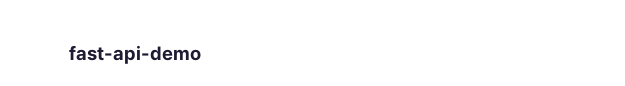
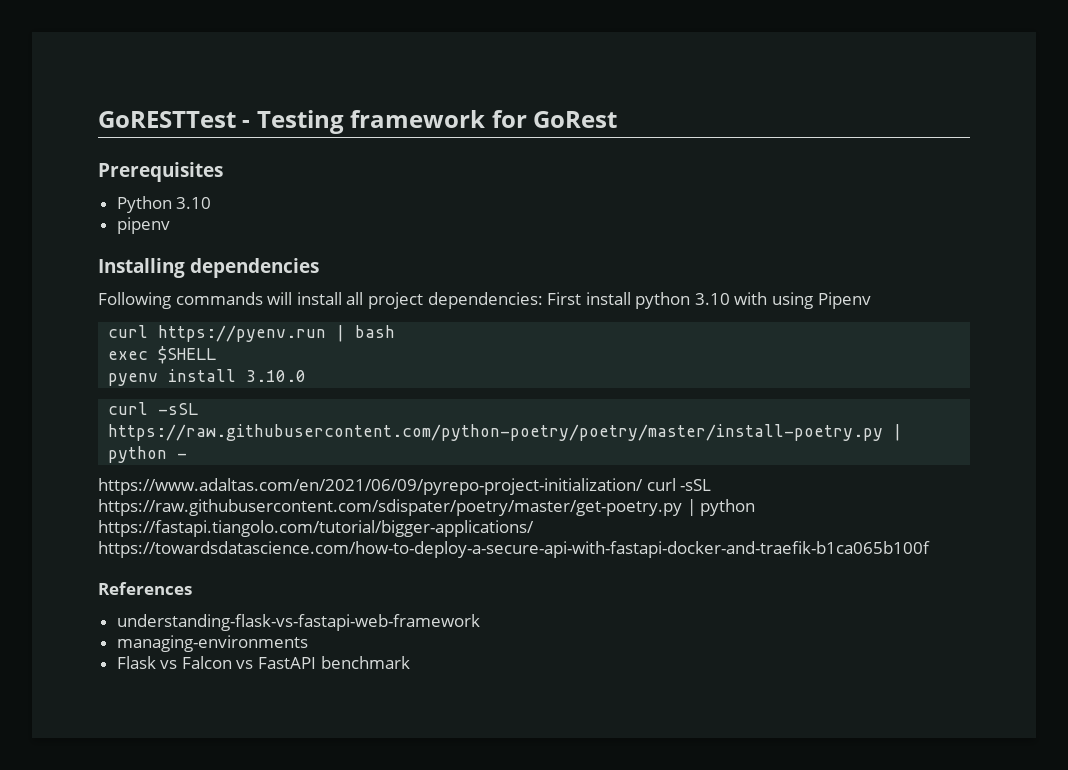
- fast-api-demo
+ GoRESTTest - Testing framework for GoRest
+ Prerequisites
+ Python 3.10
+ pipenv
+ Installing dependencies
+ Following commands will install all project dependencies: First install python 3.10 with using Pipenv
+ curl https://pyenv.run | bash
+ exec $SHELL
+ pyenv install 3.10.0
+ curl -sSL https://raw.githubusercontent.com/python-poetry/poetry/master/install-poetry.py | python -
+ https://www.adaltas.com/en/2021/06/09/pyrepo-project-initialization/ curl -sSL https://raw.githubusercontent.com/sdispater/poetry/master/get-poetry.py | python https://fastapi.tiangolo.com/tutorial/bigger-applications/ https://towardsdatascience.com/how-to-deploy-a-secure-api-with-fastapi-docker-and-traefik-b1ca065b100f
+ References
+ understanding-flask-vs-fastapi-web-framework
+ managing-environments
+ Flask vs Falcon vs FastAPI benchmark

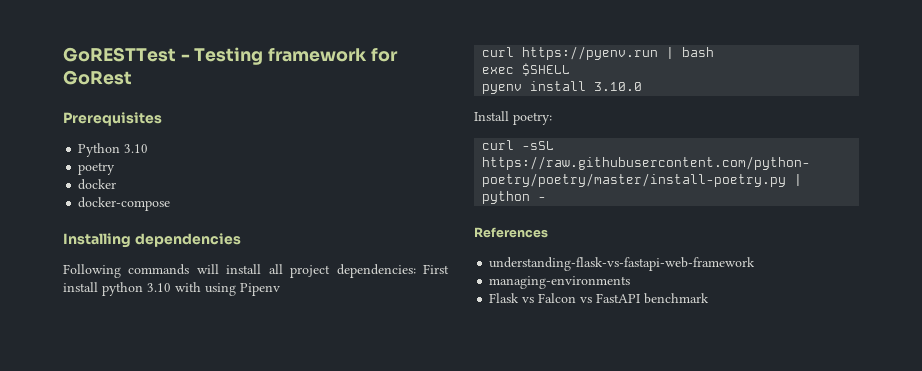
- pipenv
+ poetry
+ docker
+ docker-compose
+ Install poetry:
- https://www.adaltas.com/en/2021/06/09/pyrepo-project-initialization/ curl -sSL https://raw.githubusercontent.com/sdispater/poetry/master/get-poetry.py | python https://fastapi.tiangolo.com/tutorial/bigger-applications/ https://towardsdatascience.com/how-to-deploy-a-secure-api-with-fastapi-docker-and-traefik-b1ca065b100f

